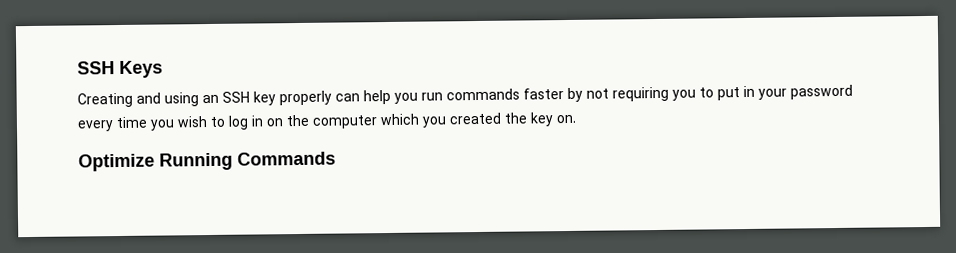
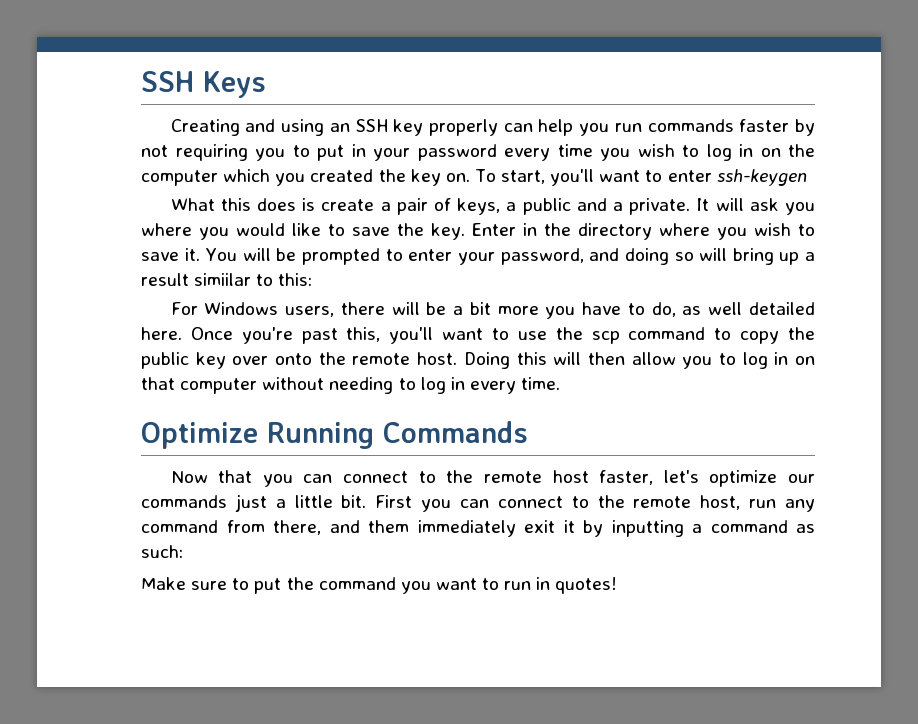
- Creating and using an SSH key properly can help you run commands faster by not requiring you to put in your password every time you wish to log in on the computer which you created the key on.
+ Creating and using an SSH key properly can help you run commands faster by not requiring you to put in your password every time you wish to log in on the computer which you created the key on. To start, you'll want to enter ssh-keygen
+ What this does is create a pair of keys, a public and a private. It will ask you where you would like to save the key. Enter in the directory where you wish to save it. You will be prompted to enter your password, and doing so will bring up a result simiilar to this:
+ For Windows users, there will be a bit more you have to do, as well detailed here. Once you're past this, you'll want to use the scp command to copy the public key over onto the remote host. Doing this will then allow you to log in on that computer without needing to log in every time.
  Optimize Running Commands
+ Now that you can connect to the remote host faster, let's optimize our commands just a little bit. First you can connect to the remote host, run any command from there, and them immediately exit it by inputting a command as such:
+ Make sure to put the command you want to run in quotes!

